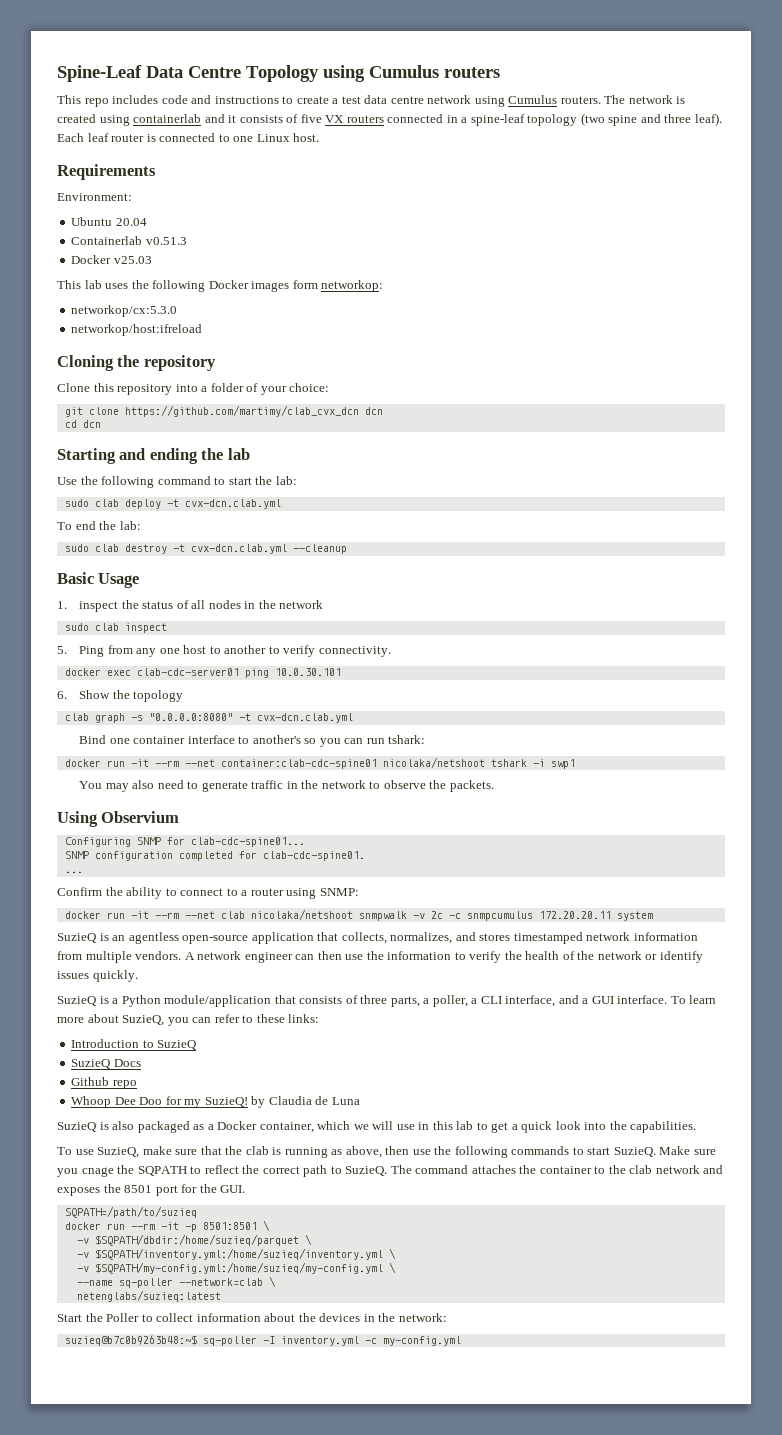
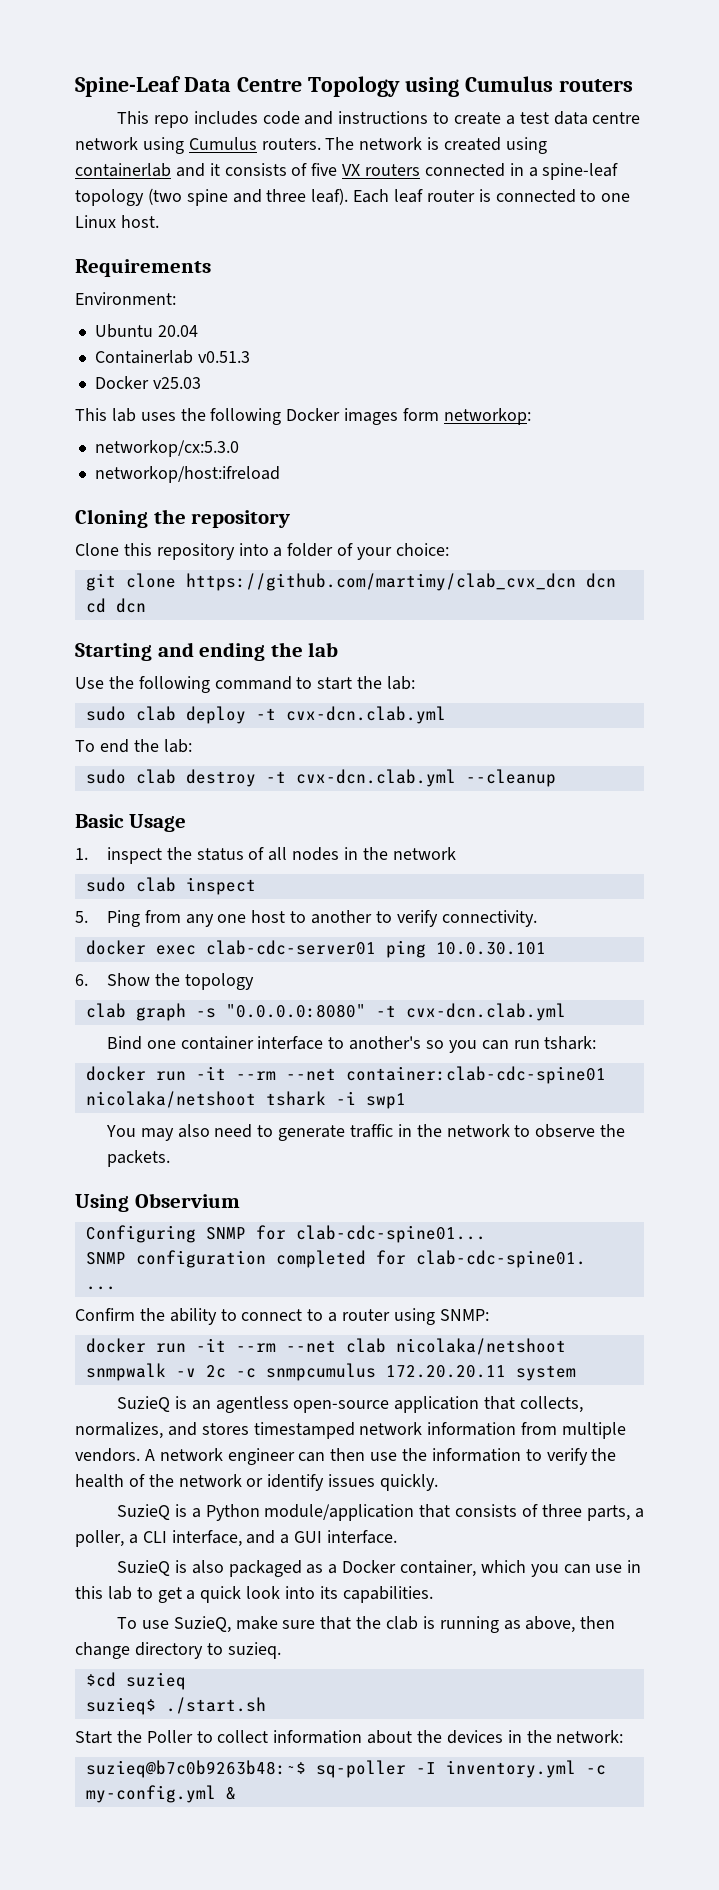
- To learn more about SuzieQ, you can refer to these links:
- Introduction to SuzieQ
- SuzieQ Docs
- Github repo
- Whoop Dee Doo for my SuzieQ! by Claudia de Luna
- SuzieQ is also packaged as a Docker container, which we will use in this lab to get a quick look into the capabilities.
+ SuzieQ is also packaged as a Docker container, which you can use in this lab to get a quick look into its capabilities.
- To use SuzieQ, make sure that the clab is running as above, then use the following commands to start SuzieQ. Make sure you cnage the SQPATH to reflect the correct path to SuzieQ. The command attaches the container to the clab network and exposes the 8501 port for the GUI.
- SQPATH=/path/to/suzieq
- docker run --rm -it -p 8501:8501 \
- -v $SQPATH/dbdir:/home/suzieq/parquet \
- -v $SQPATH/inventory.yml:/home/suzieq/inventory.yml \
- -v $SQPATH/my-config.yml:/home/suzieq/my-config.yml \
- --name sq-poller --network=clab \
- netenglabs/suzieq:latest
+ To use SuzieQ, make sure that the clab is running as above, then change directory to suzieq.
+ $cd suzieq
+ suzieq$ ./start.sh
- suzieq@b7c0b9263b48:~$ sq-poller -I inventory.yml -c my-config.yml
+ suzieq@b7c0b9263b48:~$ sq-poller -I inventory.yml -c my-config.yml &

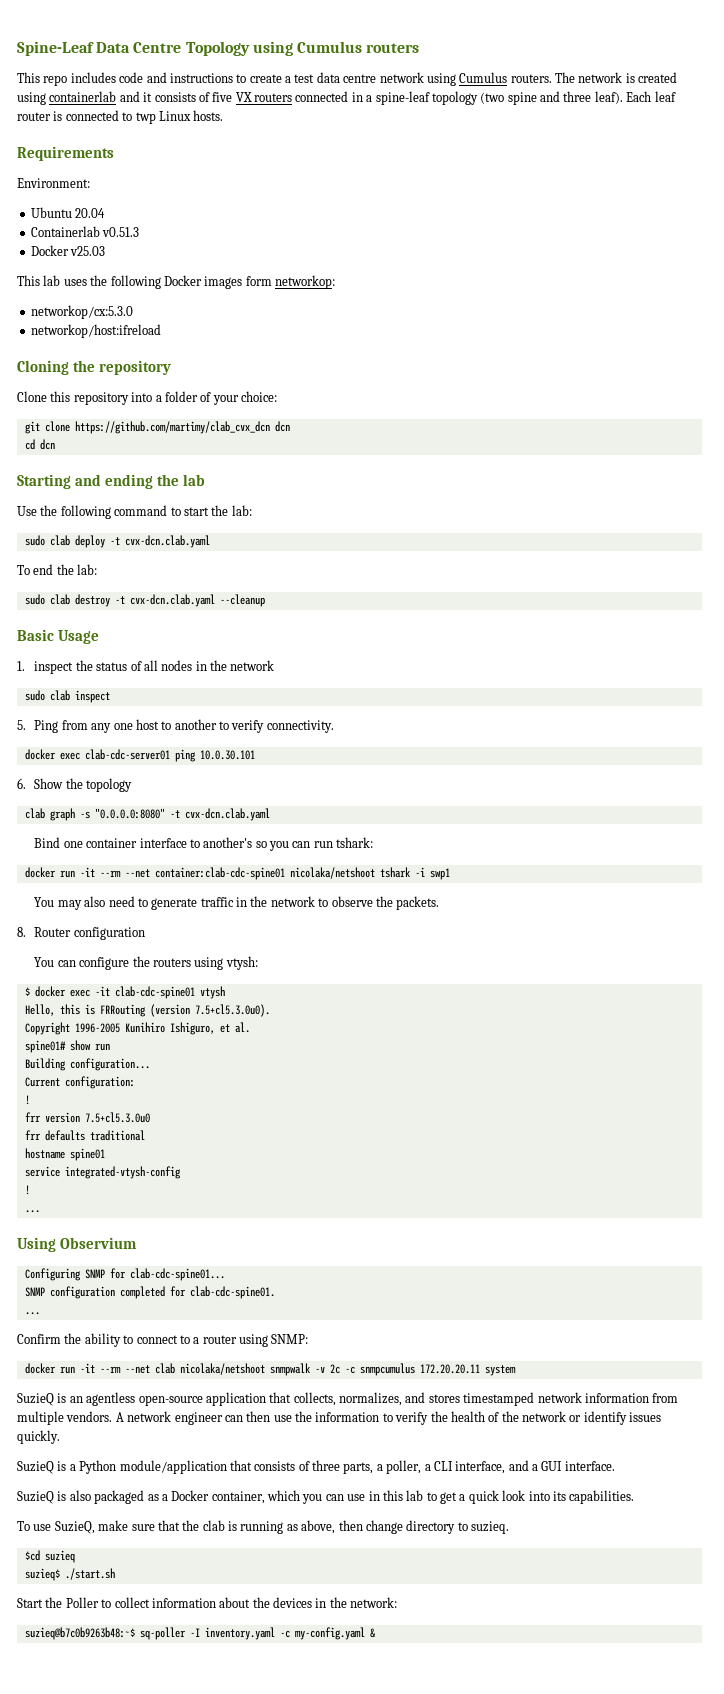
- Each leaf router is connected to one Linux host.
+ Each leaf router is connected to twp Linux hosts.
- sudo clab deploy -t cvx-dcn.clab.yml
+ sudo clab deploy -t cvx-dcn.clab.yaml
- sudo clab destroy -t cvx-dcn.clab.yml --cleanup
+ sudo clab destroy -t cvx-dcn.clab.yaml --cleanup
- clab graph -s "0.0.0.0:8080" -t cvx-dcn.clab.yml
+ clab graph -s "0.0.0.0:8080" -t cvx-dcn.clab.yaml
+ 8. Router configuration
+ You can configure the routers using vtysh:
+ $ docker exec -it clab-cdc-spine01 vtysh
+ Hello, this is FRRouting (version 7.5+cl5.3.0u0).
+ Copyright 1996-2005 Kunihiro Ishiguro, et al.
+ spine01# show run
+ Building configuration...
+ Current configuration:
+ !
+ frr version 7.5+cl5.3.0u0
+ frr defaults traditional
+ hostname spine01
+ service integrated-vtysh-config
+ !
+ ...
- suzieq@b7c0b9263b48:~$ sq-poller -I inventory.yml -c my-config.yml &
+ suzieq@b7c0b9263b48:~$ sq-poller -I inventory.yaml -c my-config.yaml &

